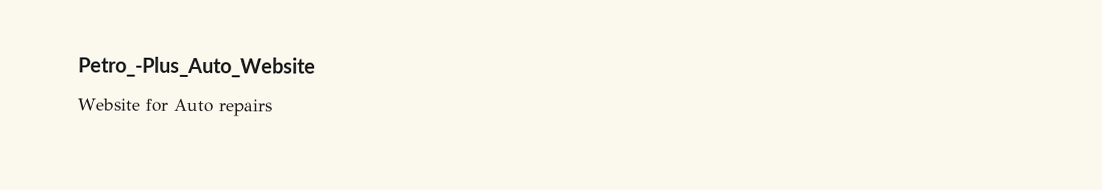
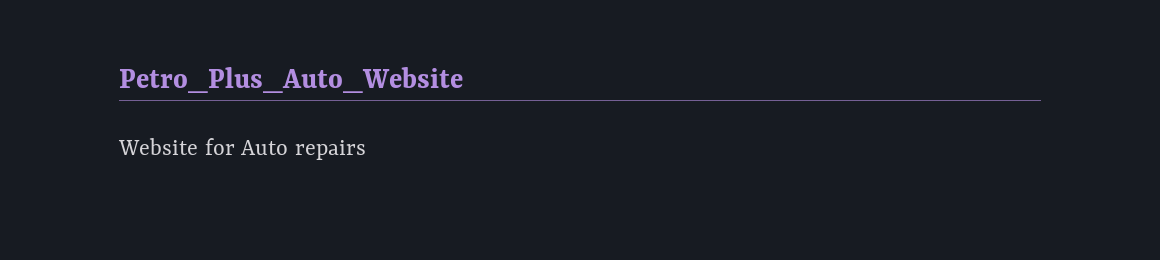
- Petro_-Plus_Auto_Website
+ Petro_Plus_Auto_Website

